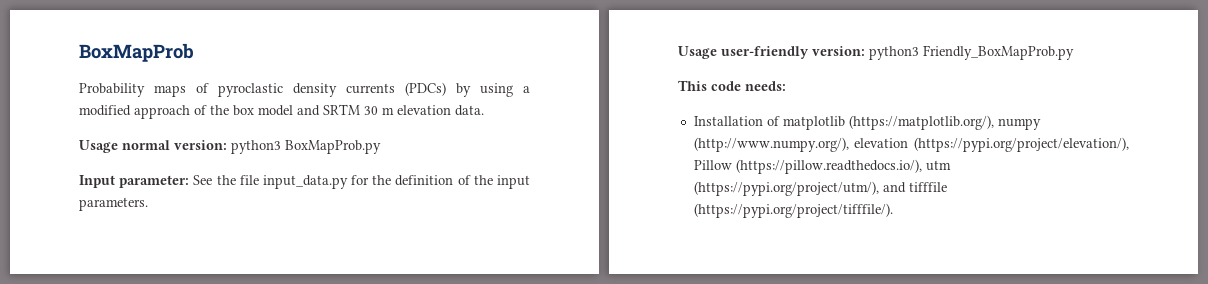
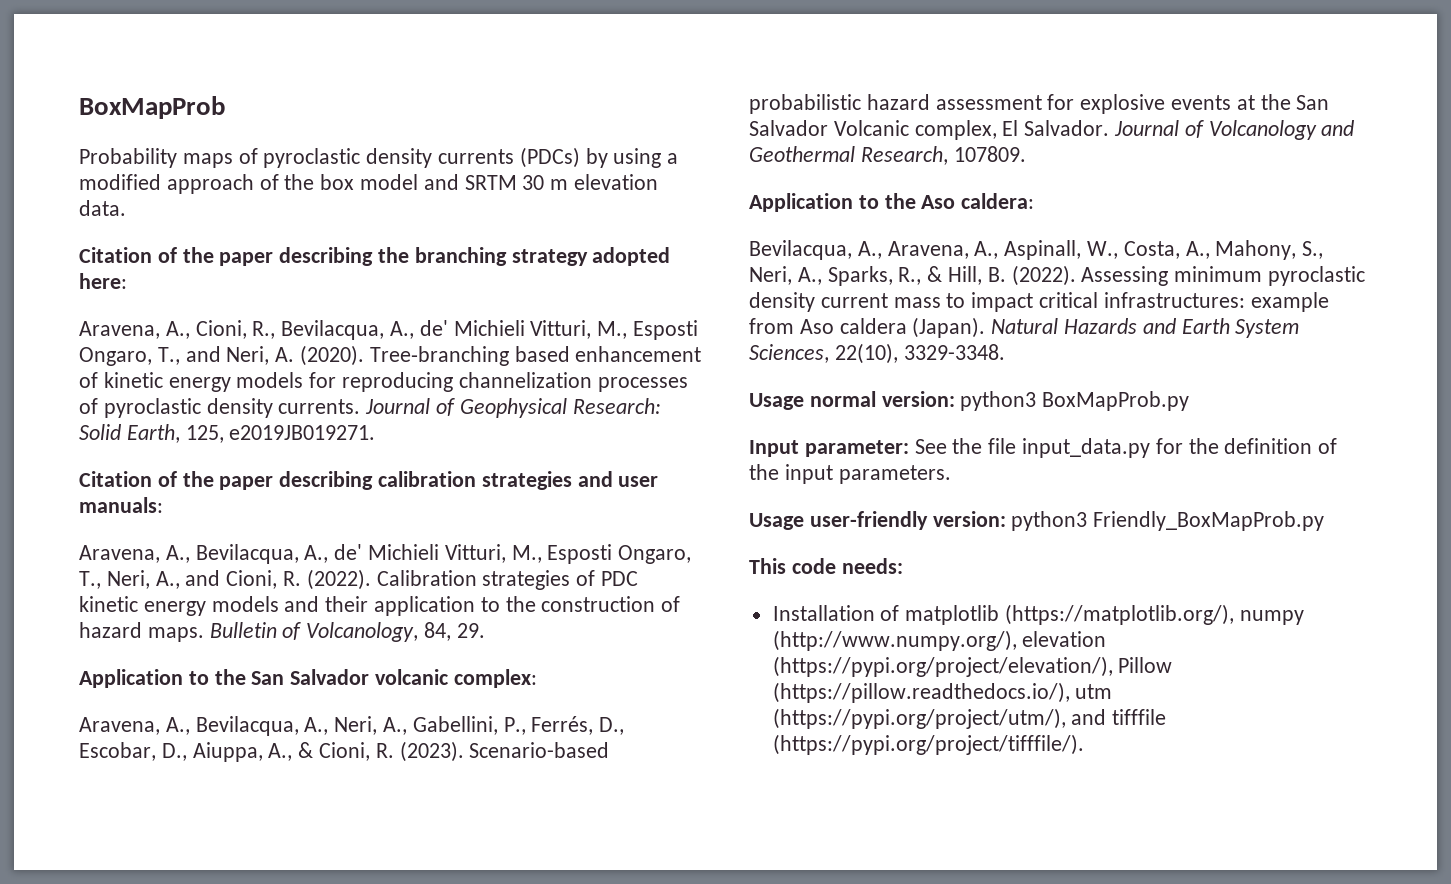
+ Citation of the paper describing the branching strategy adopted here:
+ Aravena, A., Cioni, R., Bevilacqua, A., de' Michieli Vitturi, M., Esposti Ongaro, T., and Neri, A. (2020). Tree‐branching based enhancement of kinetic energy models for reproducing channelization processes of pyroclastic density currents. Journal of Geophysical Research: Solid Earth, 125, e2019JB019271.
+ Citation of the paper describing calibration strategies and user manuals:
+ Aravena, A., Bevilacqua, A., de' Michieli Vitturi, M., Esposti Ongaro, T., Neri, A., and Cioni, R. (2022). Calibration strategies of PDC kinetic energy models and their application to the construction of hazard maps. Bulletin of Volcanology, 84, 29.
+ Application to the San Salvador volcanic complex:
+ Aravena, A., Bevilacqua, A., Neri, A., Gabellini, P., Ferrés, D., Escobar, D., Aiuppa, A., & Cioni, R. (2023). Scenario-based probabilistic hazard assessment for explosive events at the San Salvador Volcanic complex, El Salvador. Journal of Volcanology and Geothermal Research, 107809.
+ Application to the Aso caldera:
+ Bevilacqua, A., Aravena, A., Aspinall, W., Costa, A., Mahony, S., Neri, A., Sparks, R., & Hill, B. (2022). Assessing minimum pyroclastic density current mass to impact critical infrastructures: example from Aso caldera (Japan). Natural Hazards and Earth System Sciences, 22(10), 3329-3348.

